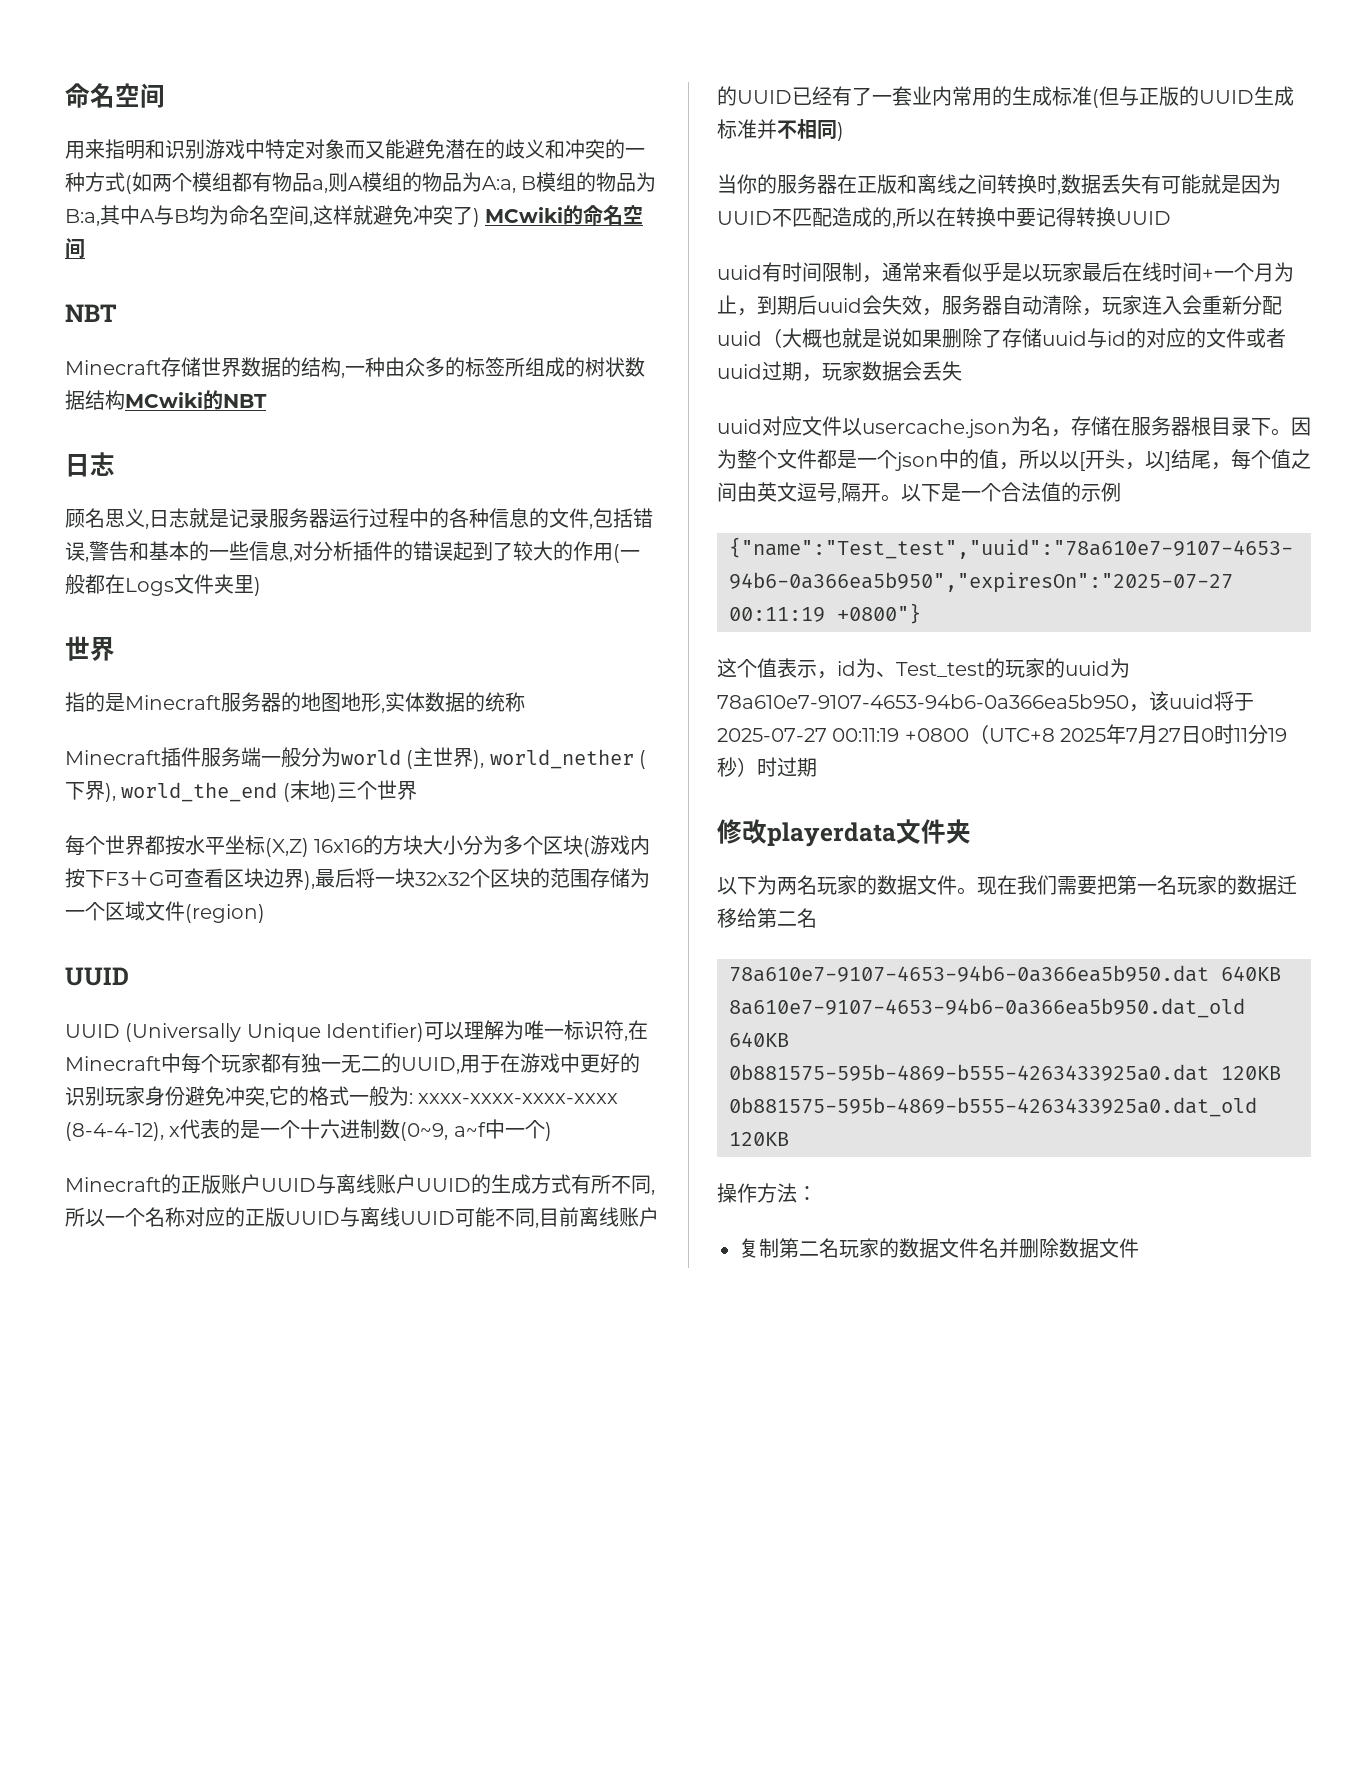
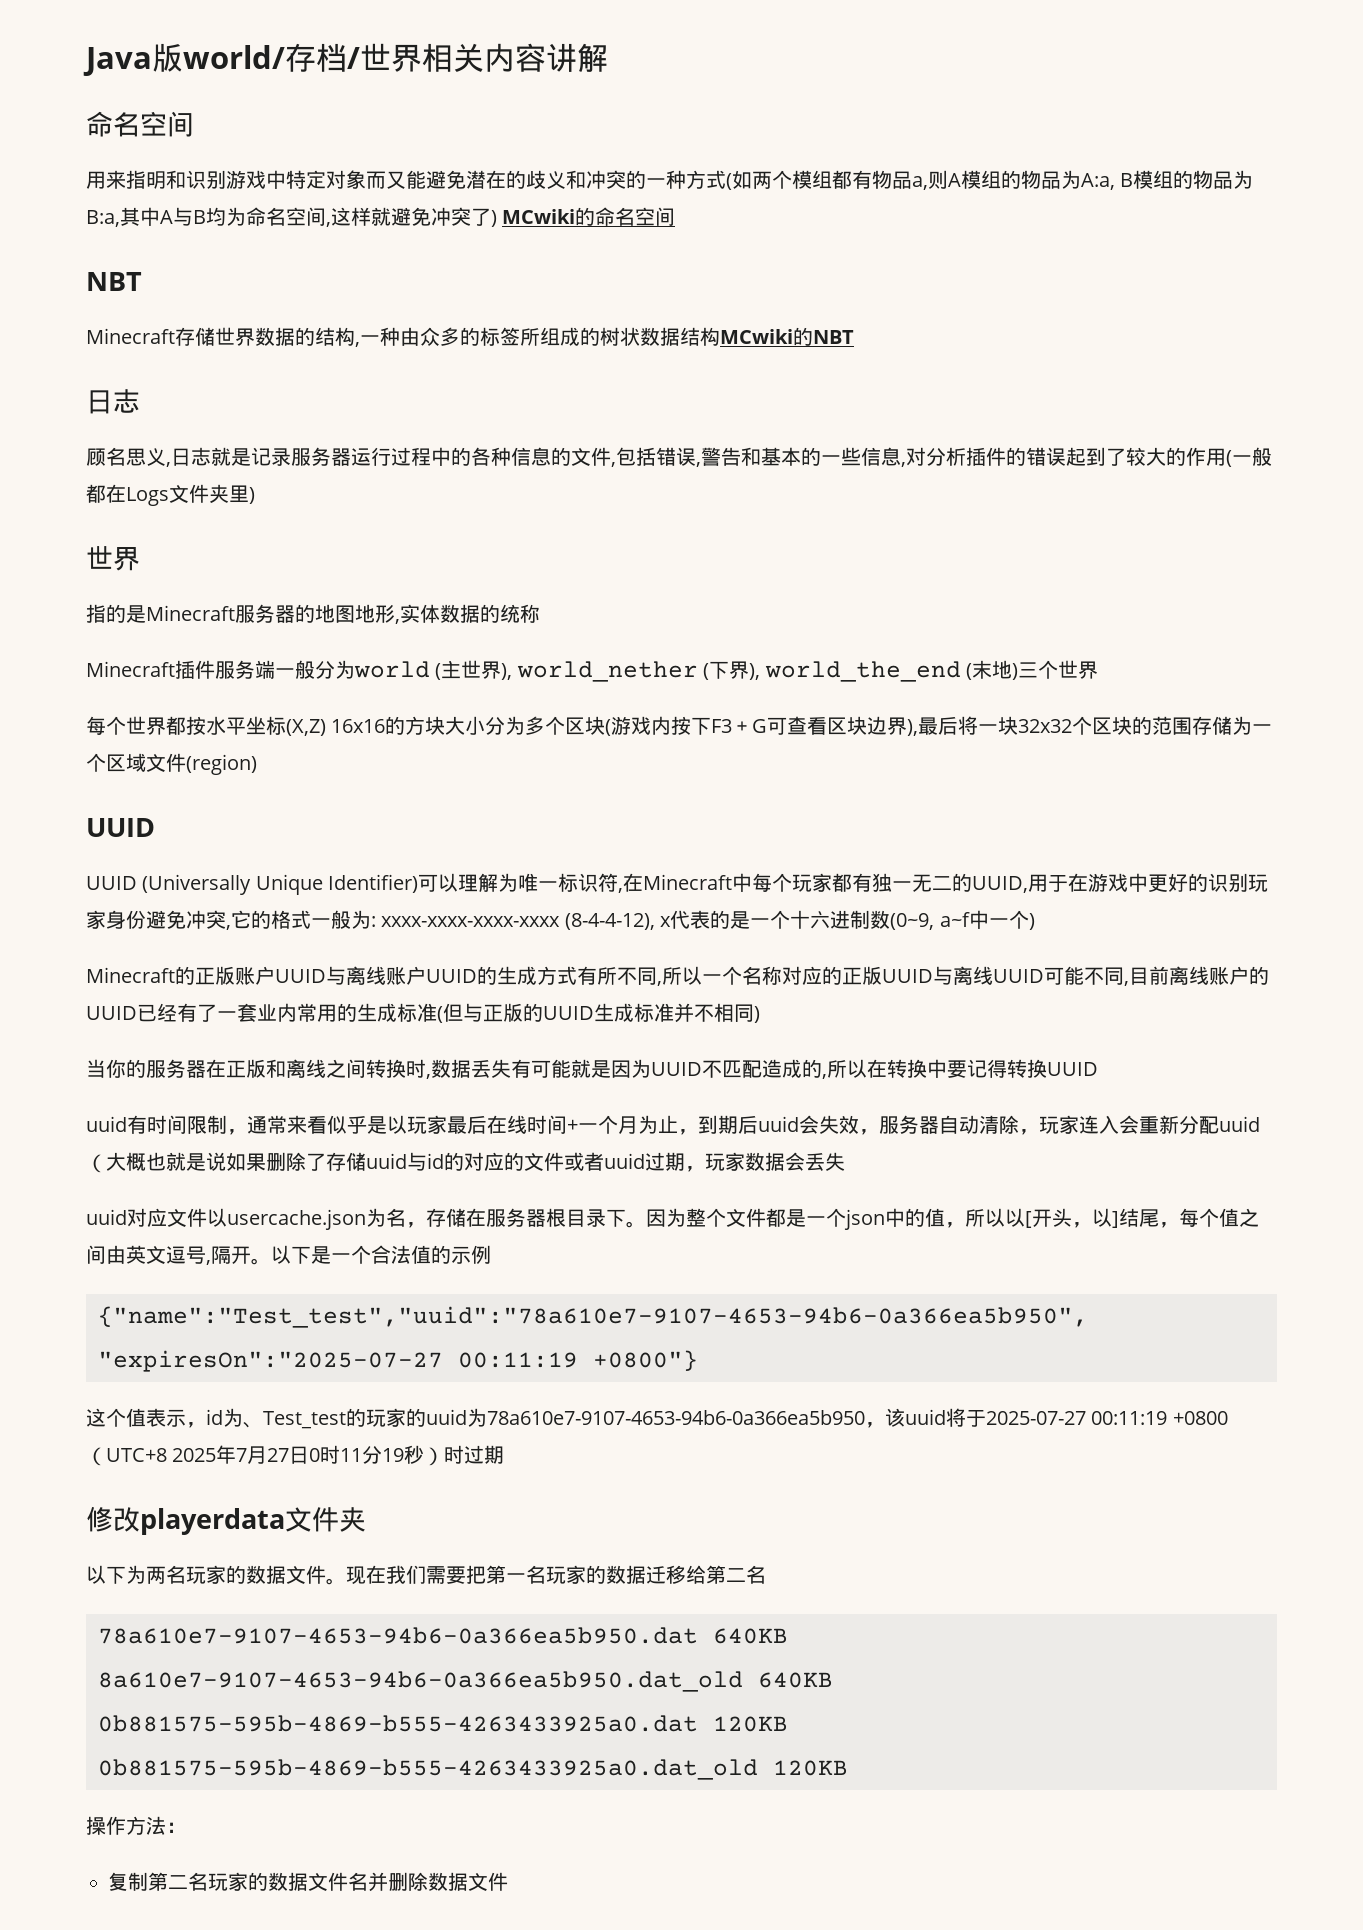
+ Java版world/存档/世界相关内容讲解

